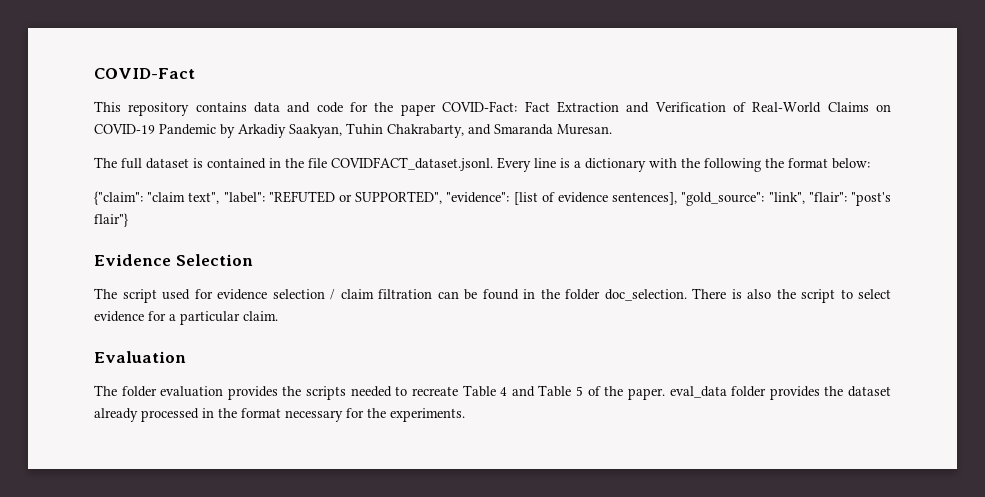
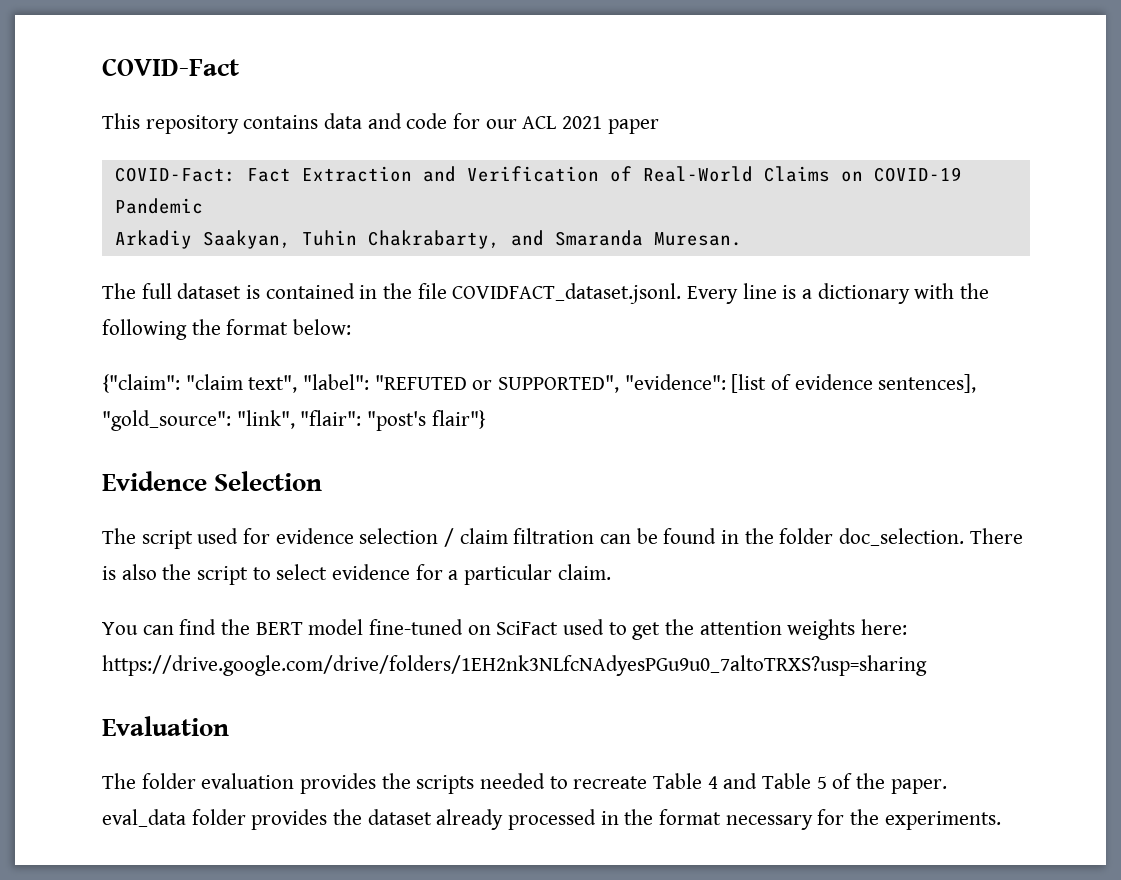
- This repository contains data and code for the paper COVID-Fact: Fact Extraction and Verification of Real-World Claims on COVID-19 Pandemic by Arkadiy Saakyan, Tuhin Chakrabarty, and Smaranda Muresan.
+ This repository contains data and code for our ACL 2021 paper
+ COVID-Fact: Fact Extraction and Verification of Real-World Claims on COVID-19 Pandemic
+ Arkadiy Saakyan, Tuhin Chakrabarty, and Smaranda Muresan.
+ You can find the BERT model fine-tuned on SciFact used to get the attention weights here: https://drive.google.com/drive/folders/1EH2nk3NLfcNAdyesPGu9u0_7altoTRXS?usp=sharing

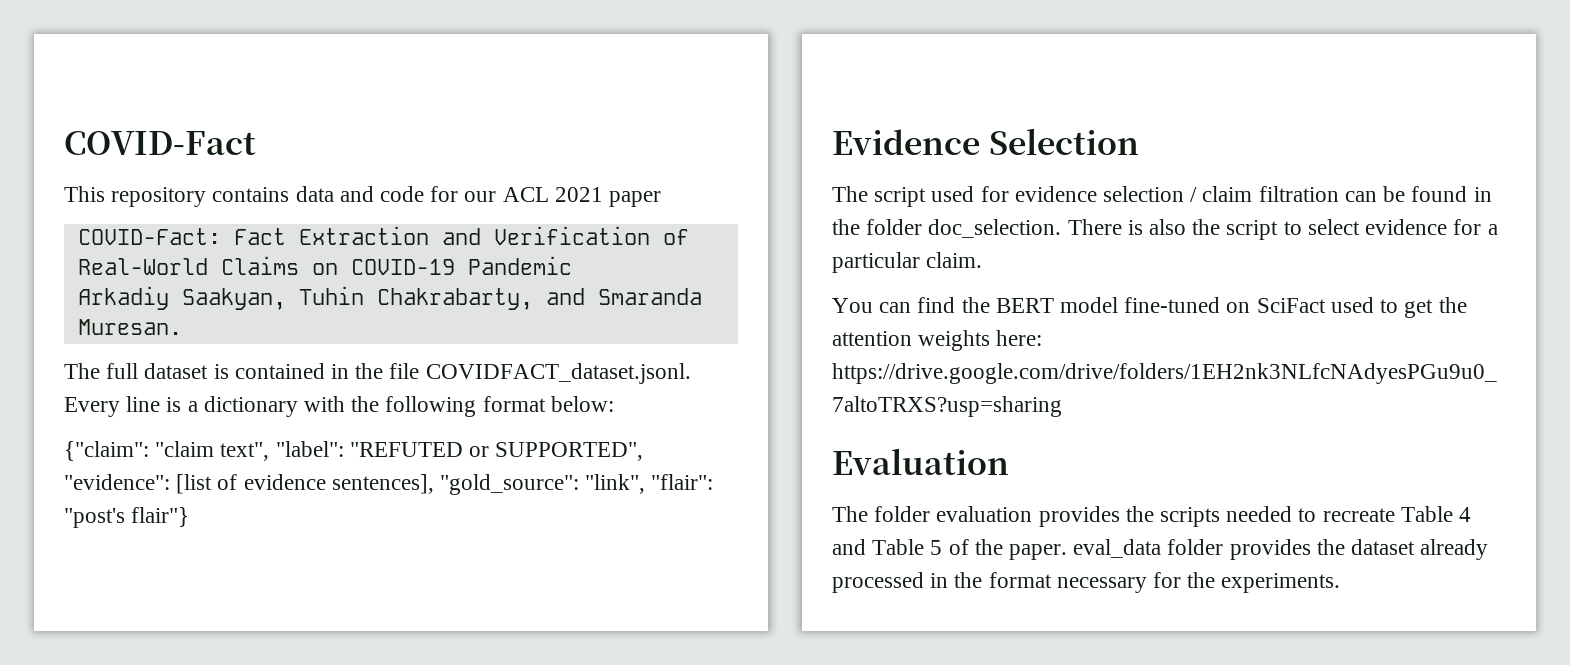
- The full dataset is contained in the file COVIDFACT_dataset.jsonl. Every line is a dictionary with the following the format below:
+ The full dataset is contained in the file COVIDFACT_dataset.jsonl. Every line is a dictionary with the following format below:

